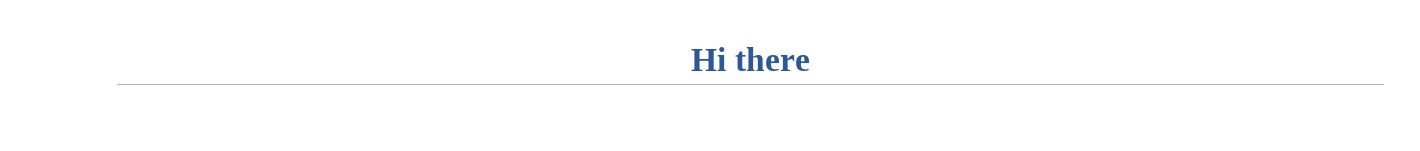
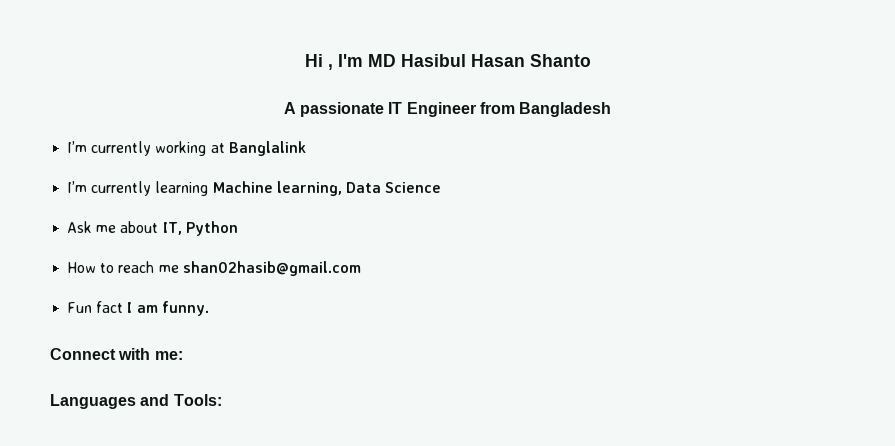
- Hi there
+ Hi , I'm MD Hasibul Hasan Shanto
+ A passionate IT Engineer from Bangladesh
+ I’m currently working at Banglalink
+ I’m currently learning Machine learning, Data Science
+ Ask me about IT, Python
+ How to reach me shan02hasib@gmail.com
+ Fun fact I am funny.
+ Connect with me:
+ Languages and Tools:

